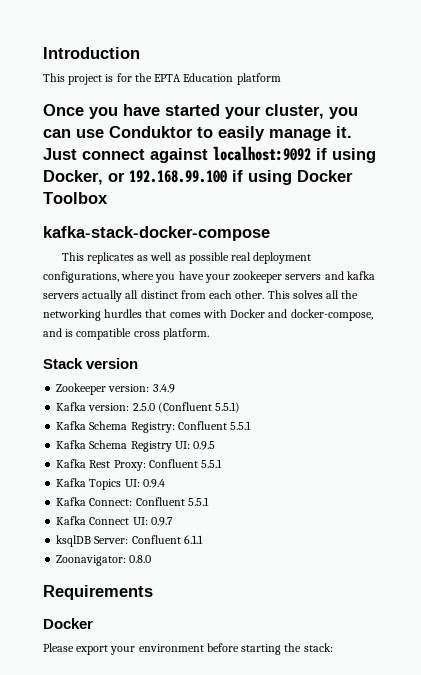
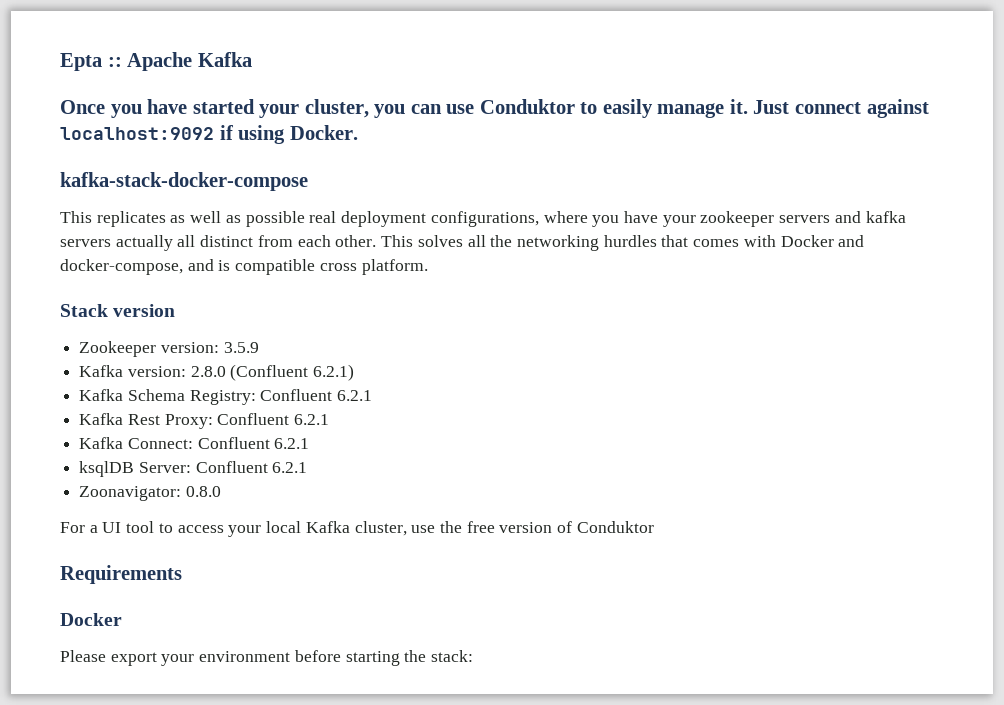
- Introduction
- This project is for the EPTA Education platform
+ Epta :: Apache Kafka
- Just connect against localhost:9092 if using Docker, or 192.168.99.100 if using Docker Toolbox
+ Just connect against localhost:9092 if using Docker.
- Zookeeper version: 3.4.9
+ Zookeeper version: 3.5.9
- Kafka version: 2.5.0 (Confluent 5.5.1)
+ Kafka version: 2.8.0 (Confluent 6.2.1)
- Kafka Schema Registry: Confluent 5.5.1
- Kafka Schema Registry UI: 0.9.5
- Kafka Rest Proxy: Confluent 5.5.1
- Kafka Topics UI: 0.9.4
- Kafka Connect: Confluent 5.5.1
- Kafka Connect UI: 0.9.7
+ Kafka Schema Registry: Confluent 6.2.1
+ Kafka Rest Proxy: Confluent 6.2.1
+ Kafka Connect: Confluent 6.2.1
- ksqlDB Server: Confluent 6.1.1
+ ksqlDB Server: Confluent 6.2.1
+ For a UI tool to access your local Kafka cluster, use the free version of Conduktor

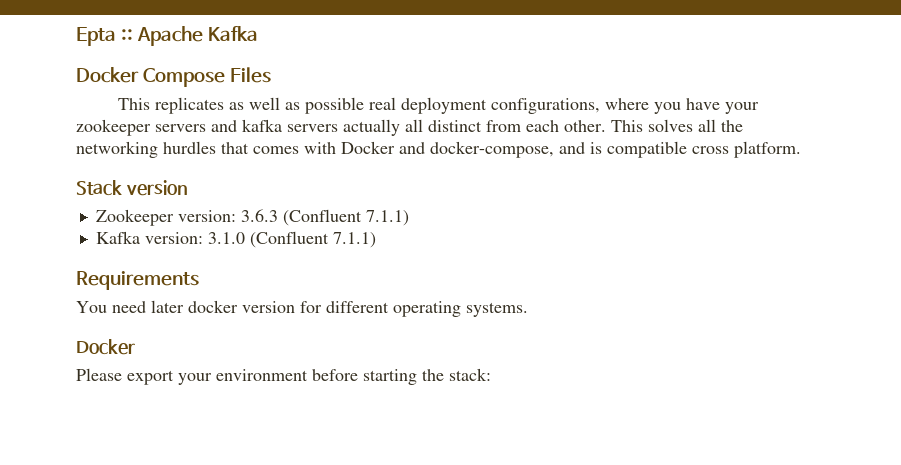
- Once you have started your cluster, you can use Conduktor to easily manage it. Just connect against localhost:9092 if using Docker.
- kafka-stack-docker-compose
+ Docker Compose Files
- Zookeeper version: 3.5.9
+ Zookeeper version: 3.6.3 (Confluent 7.1.1)
- Kafka version: 2.8.0 (Confluent 6.2.1)
- Kafka Schema Registry: Confluent 6.2.1
- Kafka Rest Proxy: Confluent 6.2.1
- Kafka Connect: Confluent 6.2.1
- ksqlDB Server: Confluent 6.2.1
- Zoonavigator: 0.8.0
- For a UI tool to access your local Kafka cluster, use the free version of Conduktor
+ Kafka version: 3.1.0 (Confluent 7.1.1)
  Requirements
+ You need later docker version for different operating systems.

